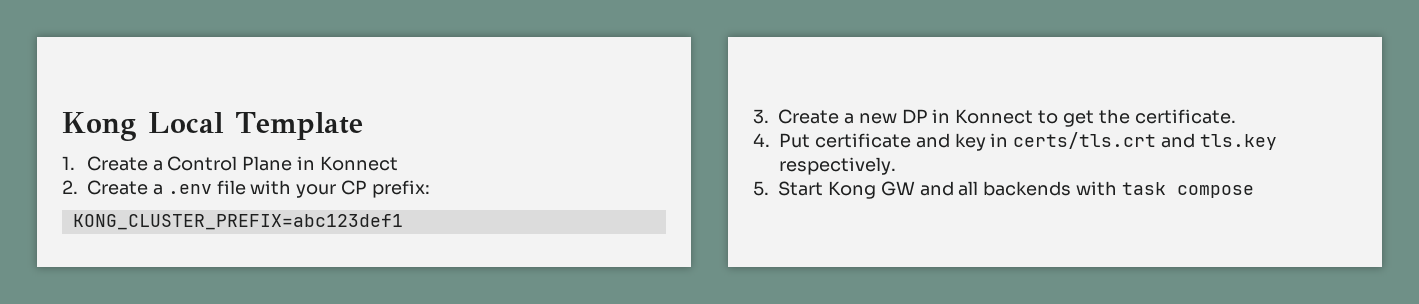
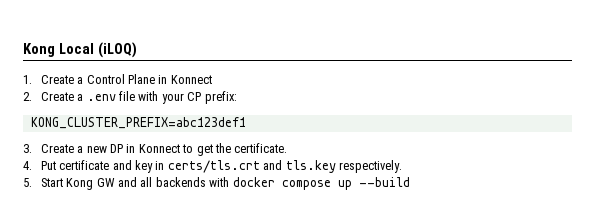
- Kong Local Template
+ Kong Local (iLOQ)
- 5. Start Kong GW and all backends with task compose
+ 5. Start Kong GW and all backends with docker compose up --build

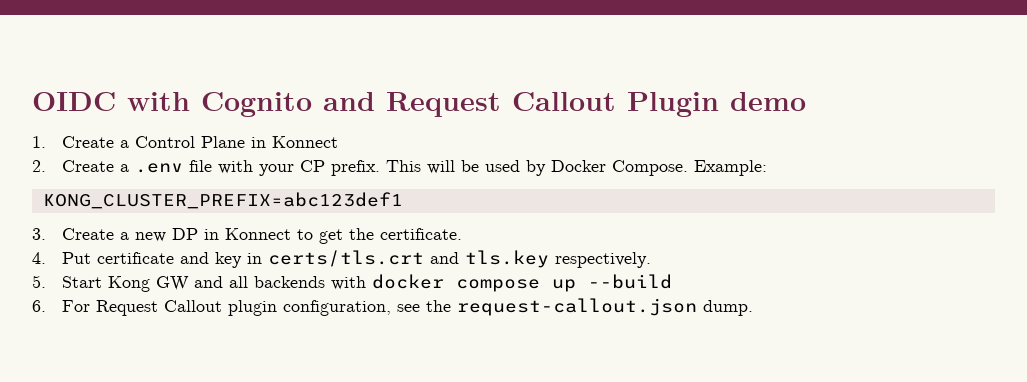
- Kong Local (iLOQ)
+ OIDC with Cognito and Request Callout Plugin demo
- 2. Create a .env file with your CP prefix:
+ 2. Create a .env file with your CP prefix. This will be used by Docker Compose. Example:
+ 6. For Request Callout plugin configuration, see the request-callout.json dump.

